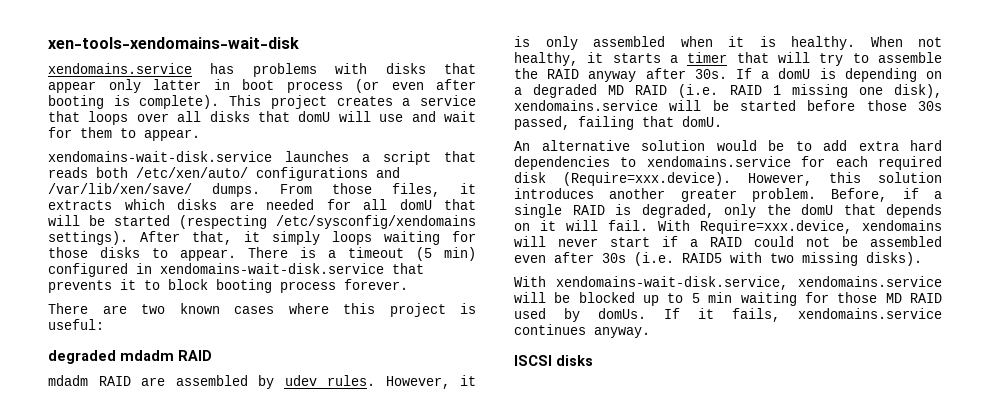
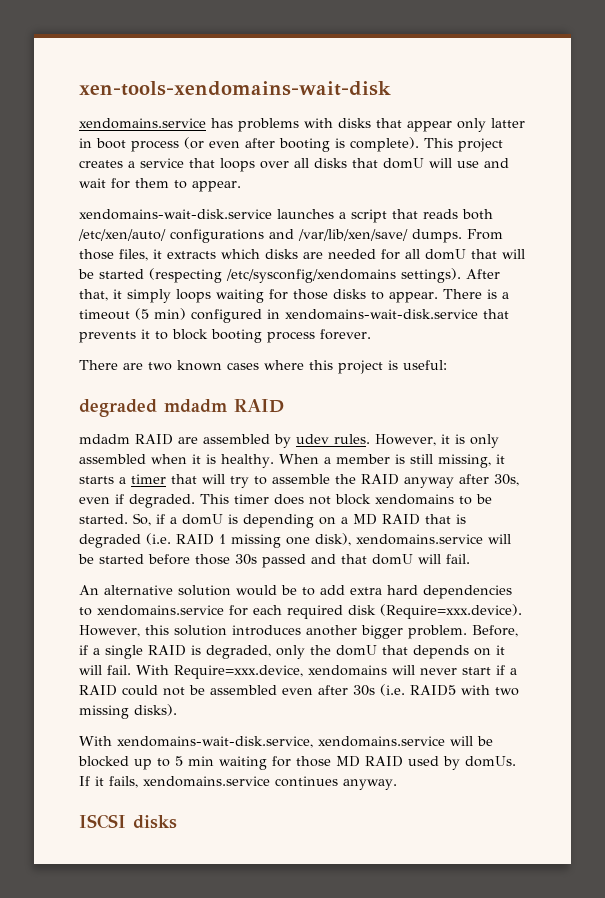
- When not healthy, it starts a timer that will try to assemble the RAID anyway after 30s. If a domU is depending on a degraded MD RAID (i.e. RAID 1 missing one disk), xendomains.service will be started before those 30s passed, failing that domU.
+ When a member is still missing, it starts a timer that will try to assemble the RAID anyway after 30s, even if degraded. This timer does not block xendomains to be started. So, if a domU is depending on a MD RAID that is degraded (i.e. RAID 1 missing one disk), xendomains.service will be started before those 30s passed and that domU will fail.
- An alternative solution would be to add extra hard dependencies to xendomains.service for each required disk (Require=xxx.device). However, this solution introduces another greater problem.
+ An alternative solution would be to add extra hard dependencies to xendomains.service for each required disk (Require=xxx.device). However, this solution introduces another bigger problem.

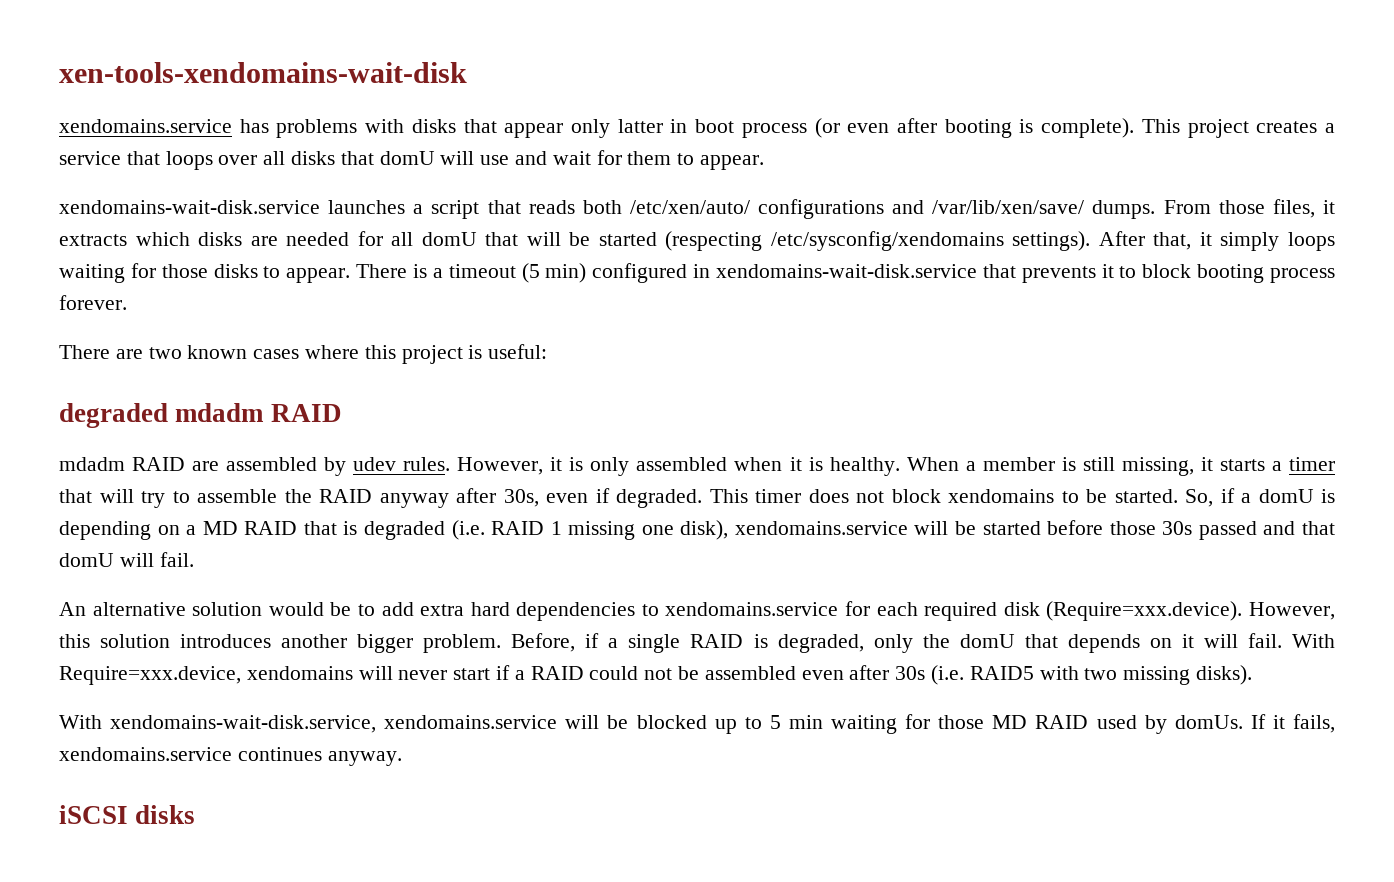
- ISCSI disks
+ iSCSI disks

